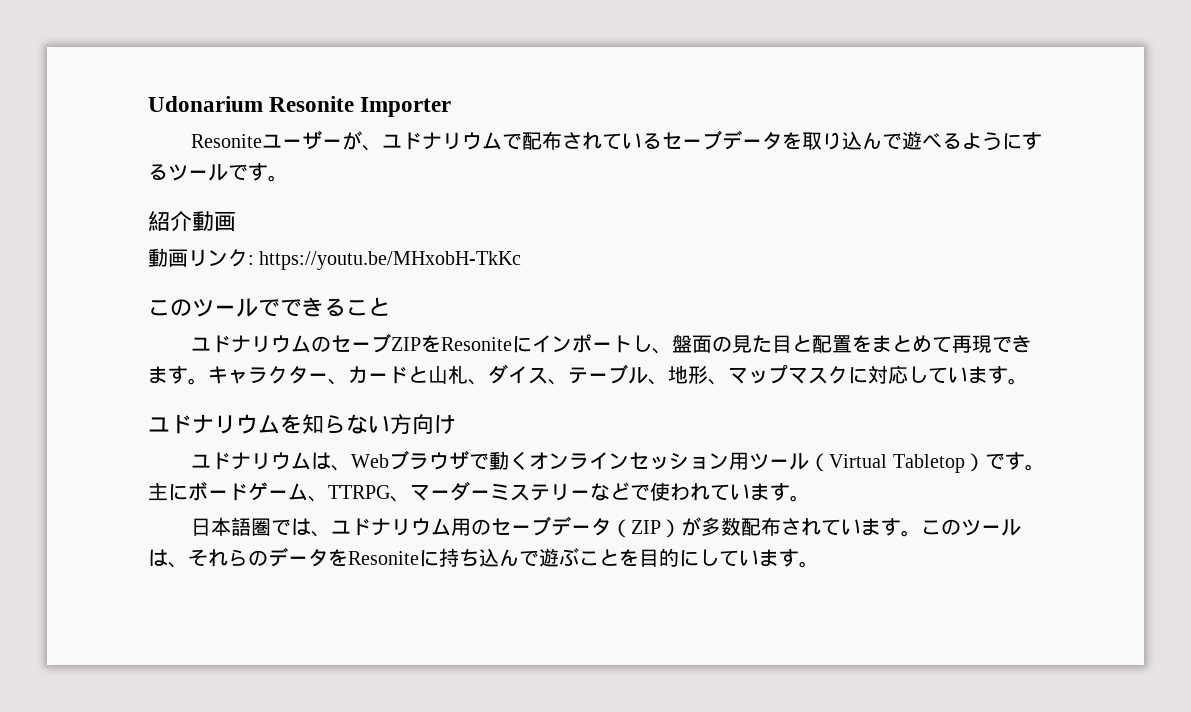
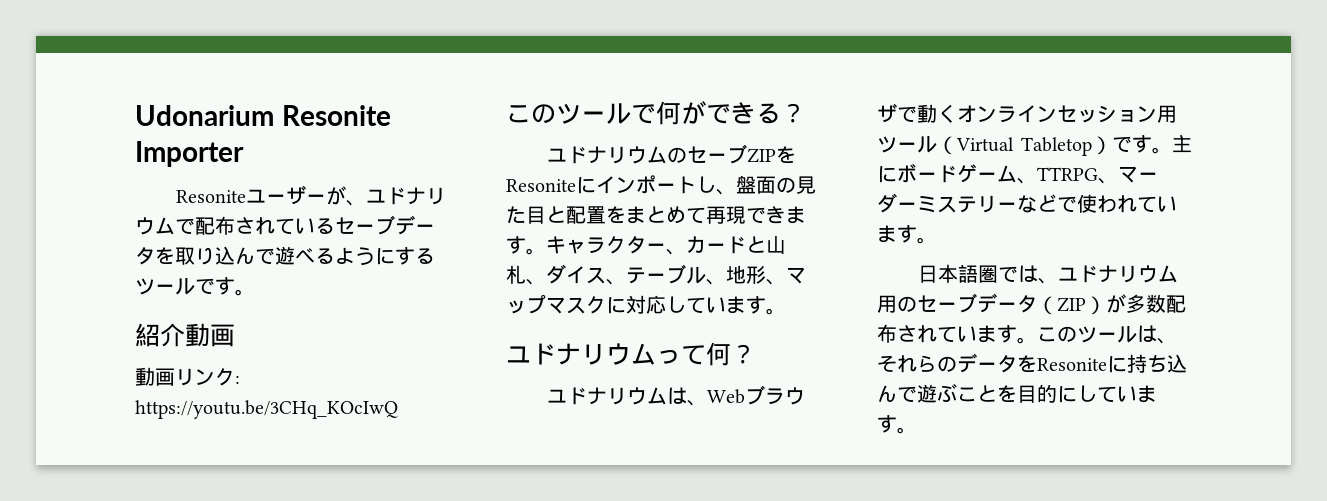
- 動画リンク: https://youtu.be/MHxobH-TkKc
+ 動画リンク: https://youtu.be/3CHq_KOcIwQ
- このツールでできること
+ このツールで何ができる？
- ユドナリウムを知らない方向け
+ ユドナリウムって何？

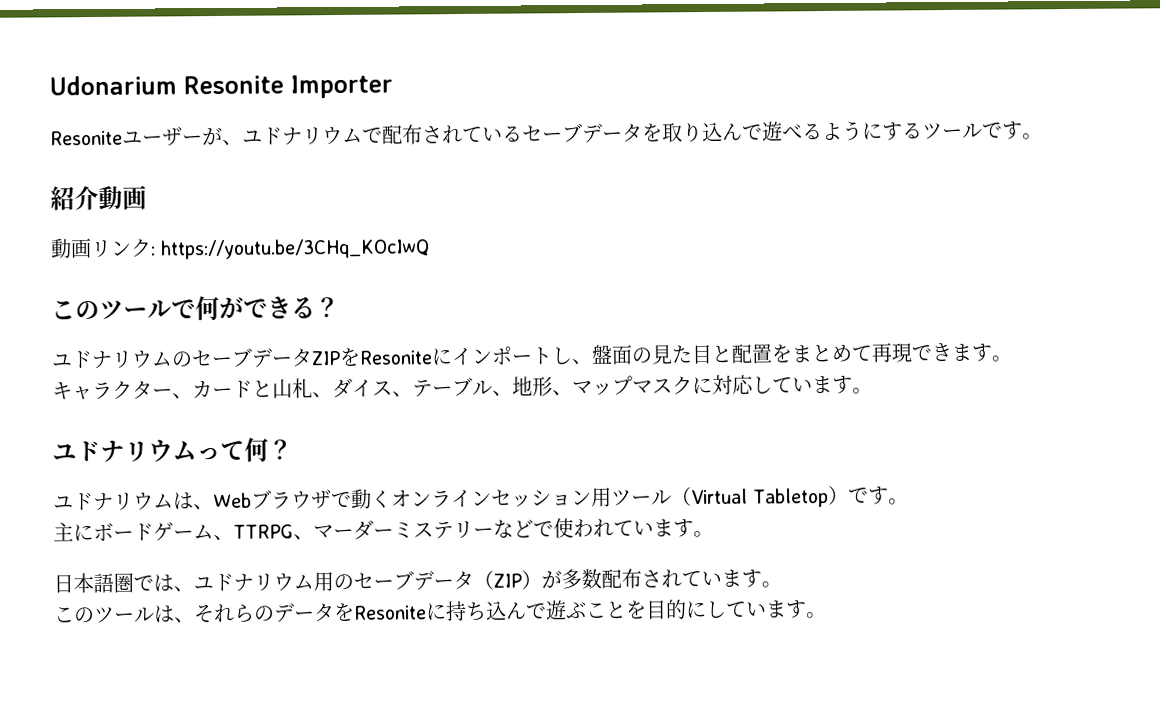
- ユドナリウムのセーブZIPをResoniteにインポートし、盤面の見た目と配置をまとめて再現できます。キャラクター、カードと山札、ダイス、テーブル、地形、マップマスクに対応しています。
+ ユドナリウムのセーブデータZIPをResoniteにインポートし、盤面の見た目と配置をまとめて再現できます。
+ キャラクター、カードと山札、ダイス、テーブル、地形、マップマスクに対応しています。
- ユドナリウムは、Webブラウザで動くオンラインセッション用ツール（Virtual Tabletop）です。主にボードゲーム、TTRPG、マーダーミステリーなどで使われています。
+ ユドナリウムは、Webブラウザで動くオンラインセッション用ツール（Virtual Tabletop）です。
+ 主にボードゲーム、TTRPG、マーダーミステリーなどで使われています。
- 日本語圏では、ユドナリウム用のセーブデータ（ZIP）が多数配布されています。このツールは、それらのデータをResoniteに持ち込んで遊ぶことを目的にしています。
+ 日本語圏では、ユドナリウム用のセーブデータ（ZIP）が多数配布されています。
+ このツールは、それらのデータをResoniteに持ち込んで遊ぶことを目的にしています。

